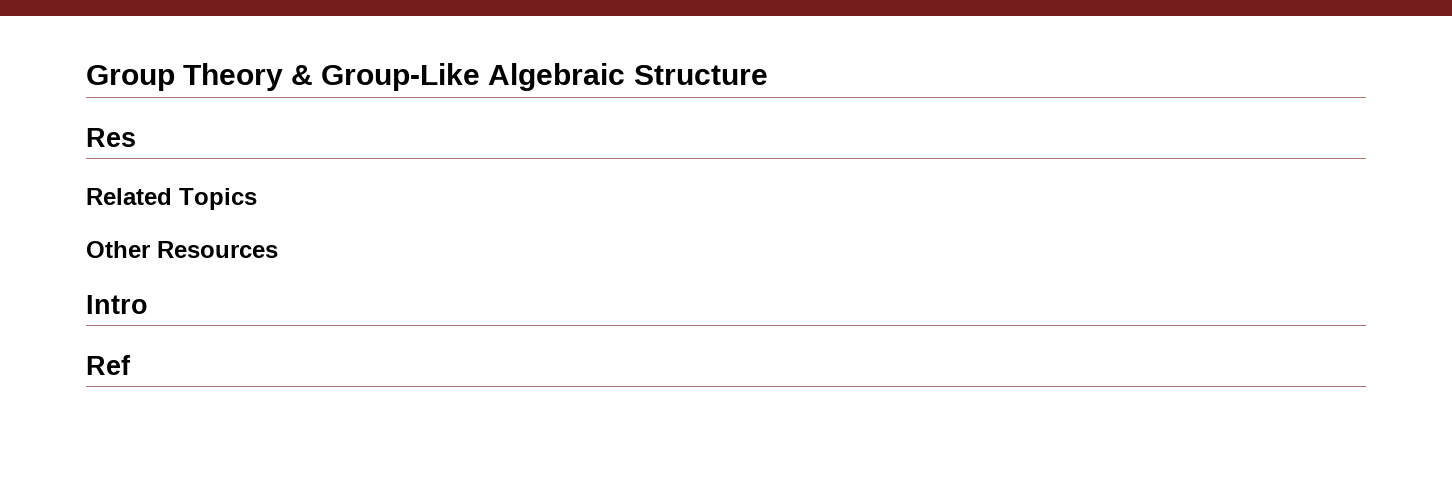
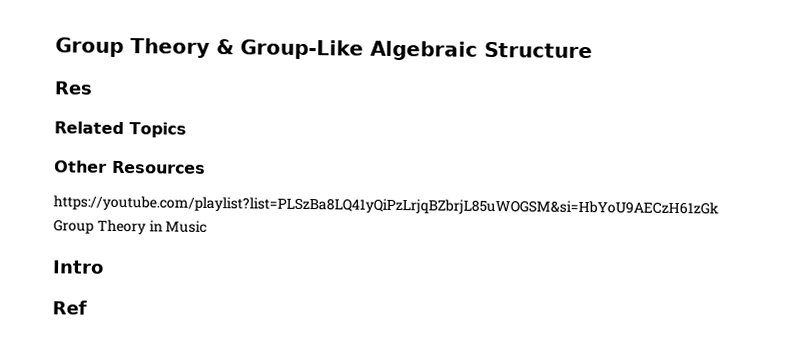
+ https://youtube.com/playlist?list=PLSzBa8LQ41yQiPzLrjqBZbrjL85uWOGSM&si=HbYoU9AECzH61zGk Group Theory in Music

